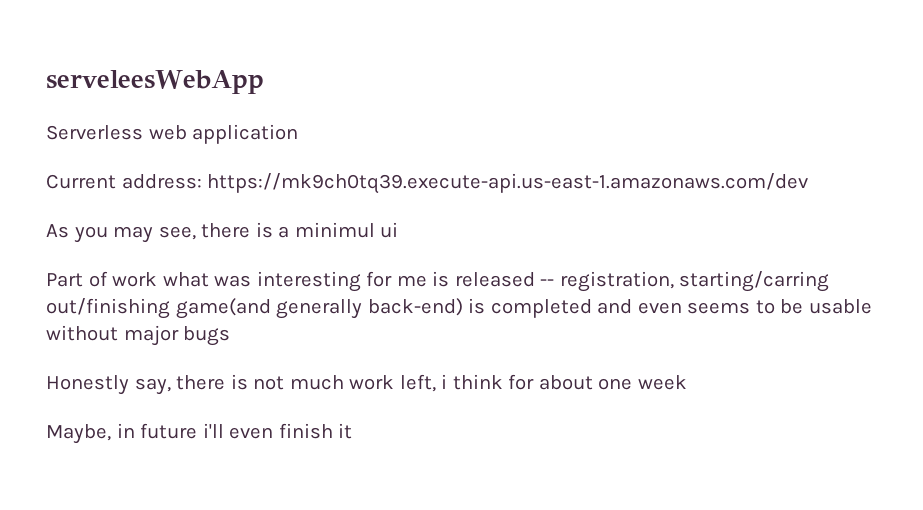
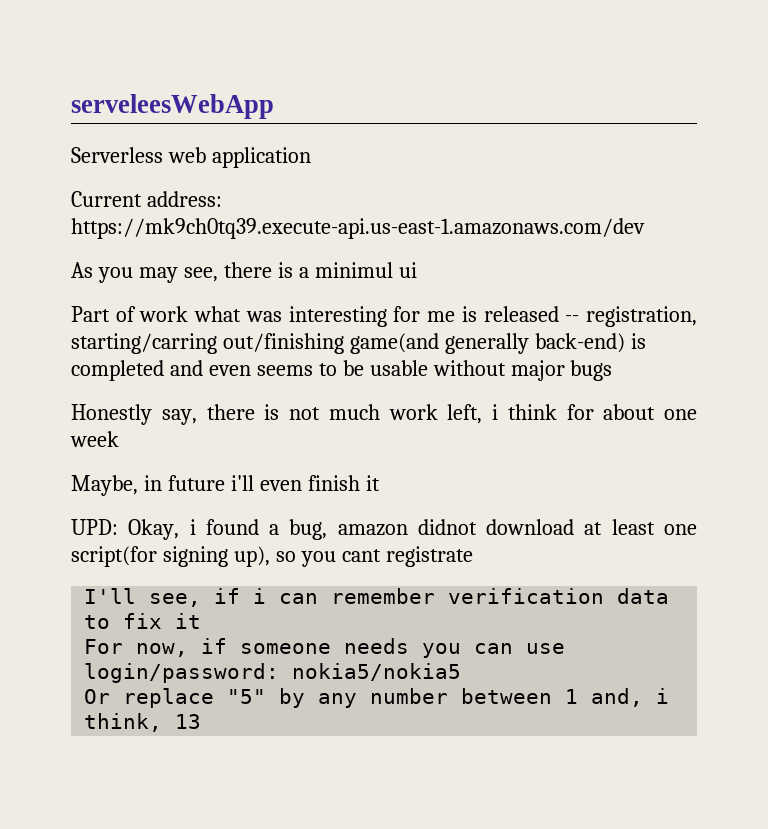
+ UPD: Okay, i found a bug, amazon didnot download at least one script(for signing up), so you cant registrate
+ I'll see, if i can remember verification data to fix it
+ For now, if someone needs you can use login/password: nokia5/nokia5
+ Or replace "5" by any number between 1 and, i think, 13

